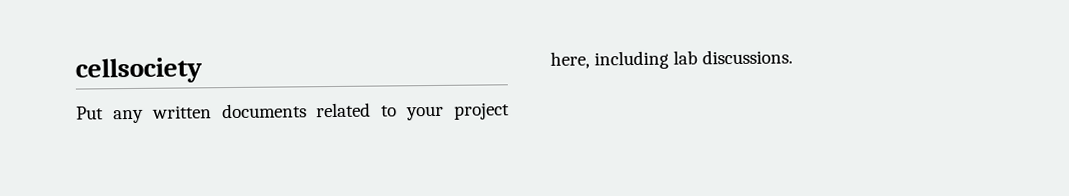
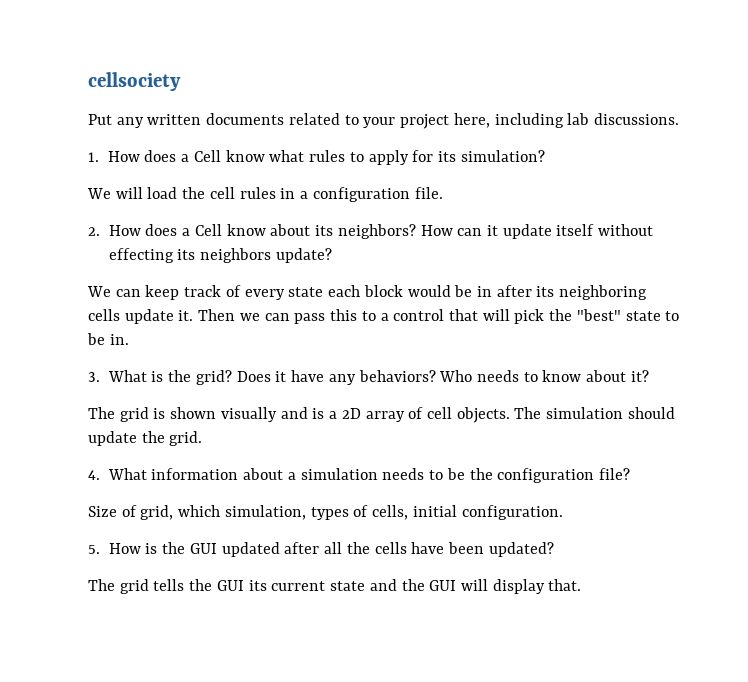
+ 1. How does a Cell know what rules to apply for its simulation?
+ We will load the cell rules in a configuration file.
+ 2. How does a Cell know about its neighbors? How can it update itself without effecting its neighbors update?
+ We can keep track of every state each block would be in after its neighboring cells update it. Then we can pass this to a control that will pick the "best" state to be in.
+ 3. What is the grid? Does it have any behaviors? Who needs to know about it?
+ The grid is shown visually and is a 2D array of cell objects. The simulation should update the grid.
+ 4. What information about a simulation needs to be the configuration file?
+ Size of grid, which simulation, types of cells, initial configuration.
+ 5. How is the GUI updated after all the cells have been updated?
+ The grid tells the GUI its current state and the GUI will display that.

